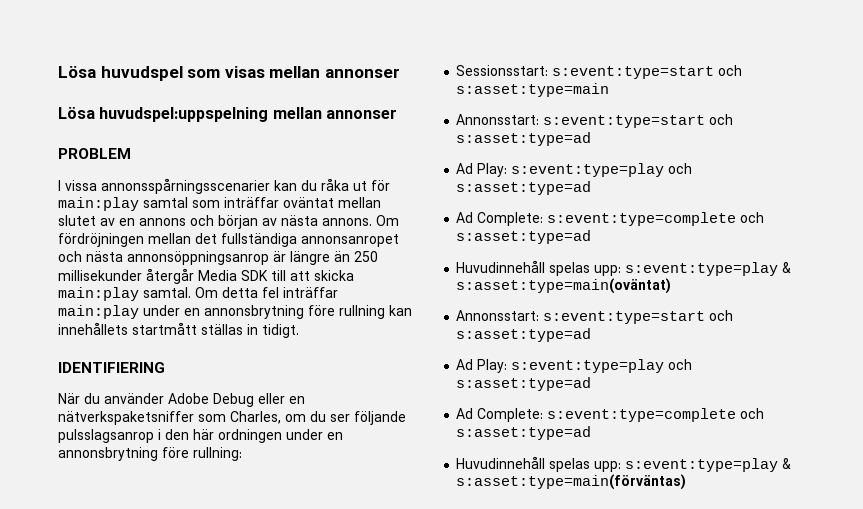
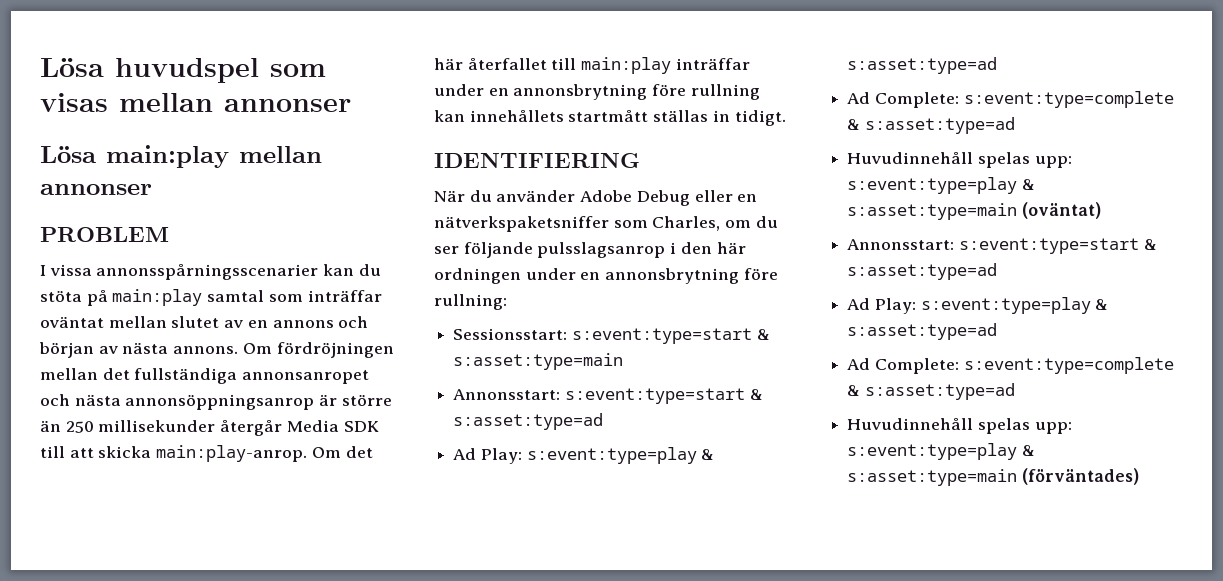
- Lösa huvudspel:uppspelning mellan annonser
+ Lösa main:play mellan annonser
- I vissa annonsspårningsscenarier kan du råka ut för main:play samtal som inträffar oväntat mellan slutet av en annons och början av nästa annons.
+ I vissa annonsspårningsscenarier kan du stöta på main:play samtal som inträffar oväntat mellan slutet av en annons och början av nästa annons.
- Om fördröjningen mellan det fullständiga annonsanropet och nästa annonsöppningsanrop är längre än 250 millisekunder återgår Media SDK till att skicka main:play samtal. Om detta fel inträffar main:play under en annonsbrytning före rullning kan innehållets startmått ställas in tidigt.
+ Om fördröjningen mellan det fullständiga annonsanropet och nästa annonsöppningsanrop är större än 250 millisekunder återgår Media SDK till att skicka main:play-anrop. Om det här återfallet till main:play inträffar under en annonsbrytning före rullning kan innehållets startmått ställas in tidigt.
- Sessionsstart: s:event:type=start och s:asset:type=main
- Annonsstart: s:event:type=start och s:asset:type=ad
- Ad Play: s:event:type=play och s:asset:type=ad
- Ad Complete: s:event:type=complete och s:asset:type=ad
- Huvudinnehåll spelas upp: s:event:type=play & s:asset:type=main(oväntat)
- Annonsstart: s:event:type=start och s:asset:type=ad
- Ad Play: s:event:type=play och s:asset:type=ad
- Ad Complete: s:event:type=complete och s:asset:type=ad
- Huvudinnehåll spelas upp: s:event:type=play & s:asset:type=main(förväntas)
+ Sessionsstart: s:event:type=start & s:asset:type=main
+ Annonsstart: s:event:type=start & s:asset:type=ad
+ Ad Play: s:event:type=play & s:asset:type=ad
+ Ad Complete: s:event:type=complete & s:asset:type=ad
+ Huvudinnehåll spelas upp: s:event:type=play & s:asset:type=main (oväntat)
+ Annonsstart: s:event:type=start & s:asset:type=ad
+ Ad Play: s:event:type=play & s:asset:type=ad
+ Ad Complete: s:event:type=complete & s:asset:type=ad
+ Huvudinnehåll spelas upp: s:event:type=play & s:asset:type=main (förväntades)

